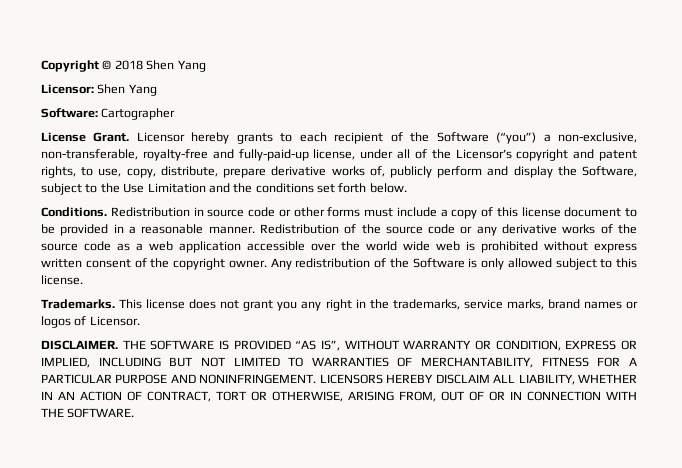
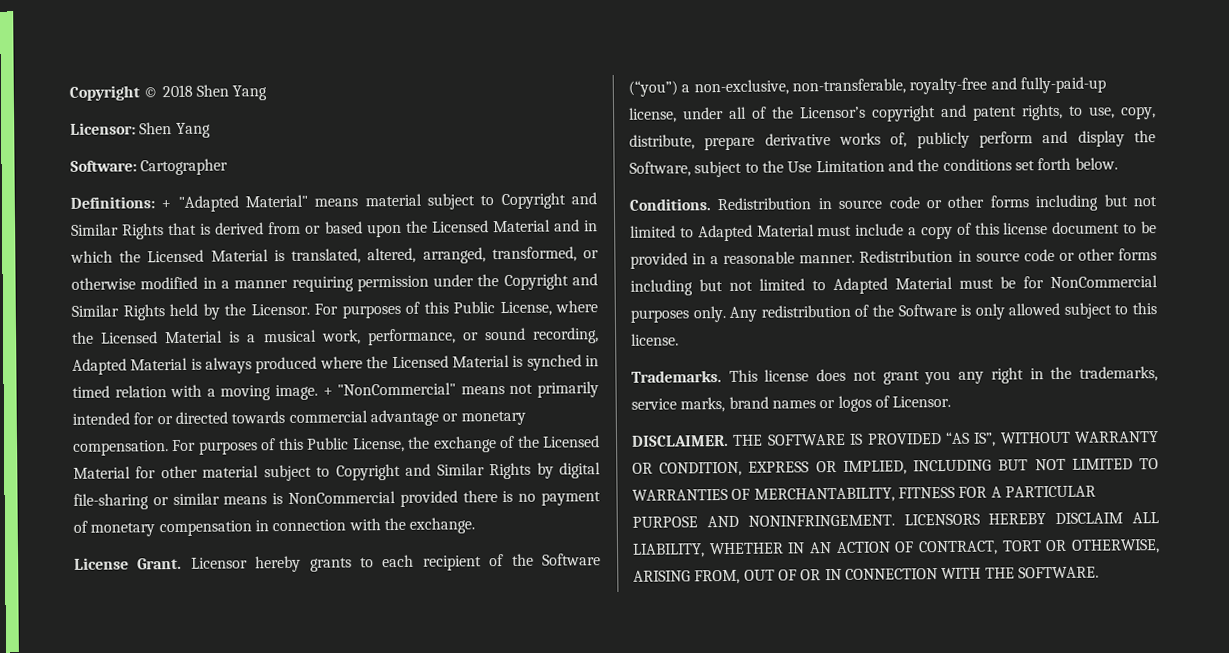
+ Definitions: + "Adapted Material" means material subject to Copyright and Similar Rights that is derived from or based upon the Licensed Material and in which the Licensed Material is translated, altered, arranged, transformed, or otherwise modified in a manner requiring permission under the Copyright and Similar Rights held by the Licensor. For purposes of this Public License, where the Licensed Material is a musical work, performance, or sound recording, Adapted Material is always produced where the Licensed Material is synched in timed relation with a moving image. + "NonCommercial" means not primarily intended for or directed towards commercial advantage or monetary compensation. For purposes of this Public License, the exchange of the Licensed Material for other material subject to Copyright and Similar Rights by digital file-sharing or similar means is NonCommercial provided there is no payment of monetary compensation in connection with the exchange.
- Redistribution in source code or other forms must include a copy of this license document to be provided in a reasonable manner.
+ Redistribution in source code or other forms including but not limited to Adapted Material must include a copy of this license document to be provided in a reasonable manner.
- Redistribution of the source code or any derivative works of the source code as a web application accessible over the world wide web is prohibited without express written consent of the copyright owner.
+ Redistribution in source code or other forms including but not limited to Adapted Material must be for NonCommercial purposes only.

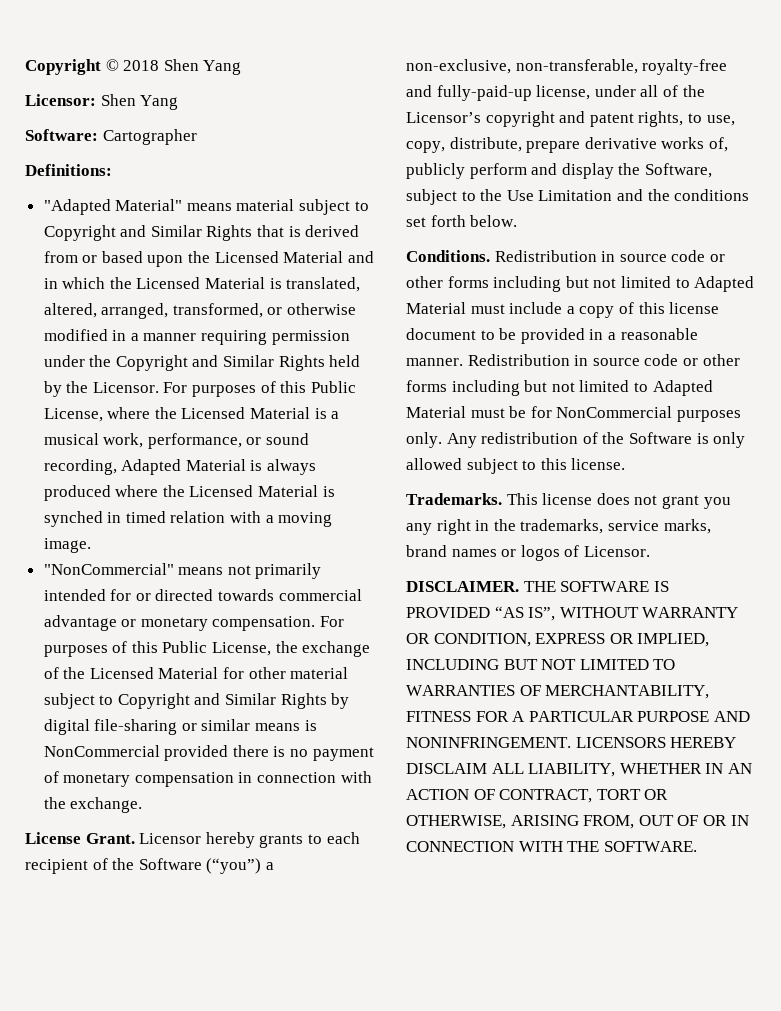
- Definitions: + "Adapted Material" means material subject to Copyright and Similar Rights that is derived from or based upon the Licensed Material and in which the Licensed Material is translated, altered, arranged, transformed, or otherwise modified in a manner requiring permission under the Copyright and Similar Rights held by the Licensor.
+ Definitions:
+ "Adapted Material" means material subject to Copyright and Similar Rights that is derived from or based upon the Licensed Material and in which the Licensed Material is translated, altered, arranged, transformed, or otherwise modified in a manner requiring permission under the Copyright and Similar Rights held by the Licensor.
- For purposes of this Public License, where the Licensed Material is a musical work, performance, or sound recording, Adapted Material is always produced where the Licensed Material is synched in timed relation with a moving image. + "NonCommercial" means not primarily intended for or directed towards commercial advantage or monetary compensation.
+ For purposes of this Public License, where the Licensed Material is a musical work, performance, or sound recording, Adapted Material is always produced where the Licensed Material is synched in timed relation with a moving image.
+ "NonCommercial" means not primarily intended for or directed towards commercial advantage or monetary compensation.

